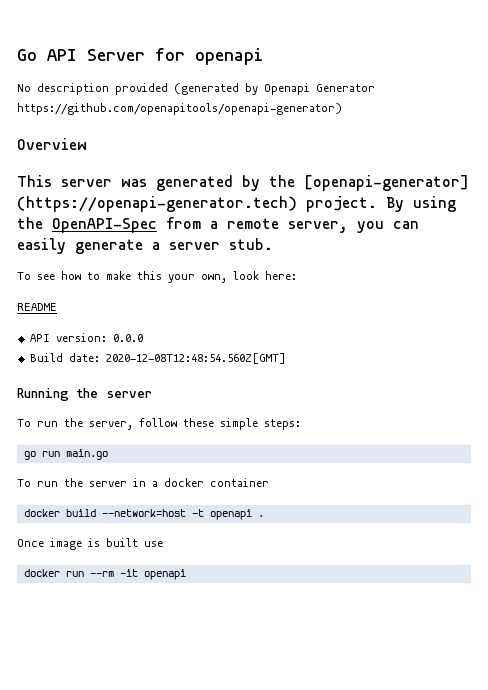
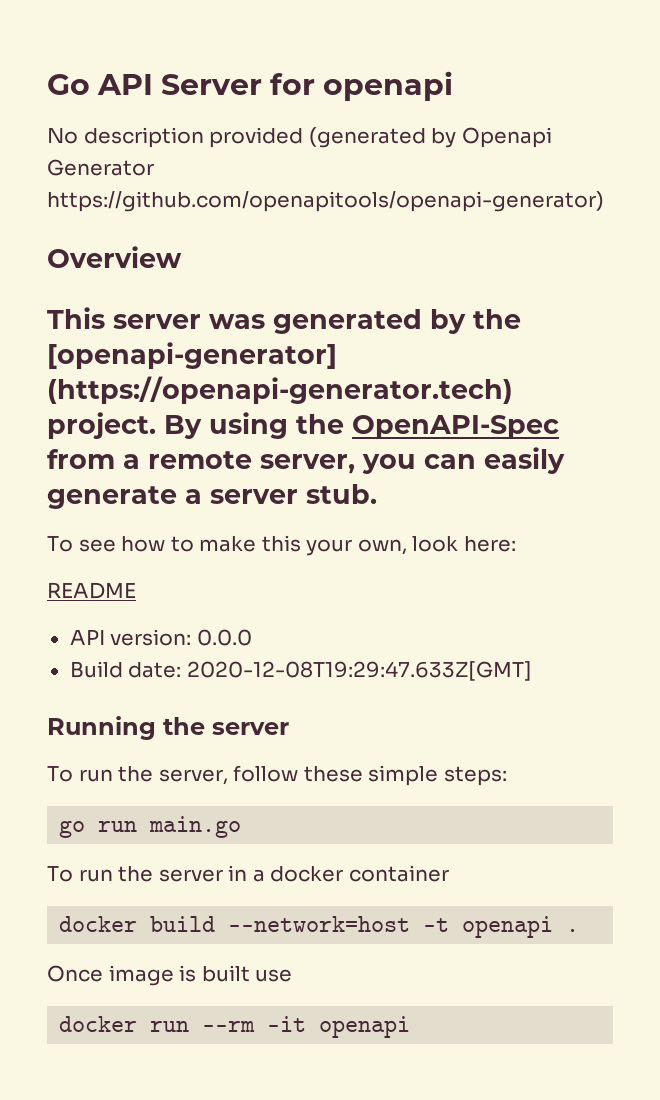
- Build date: 2020-12-08T12:48:54.560Z[GMT]
+ Build date: 2020-12-08T19:29:47.633Z[GMT]

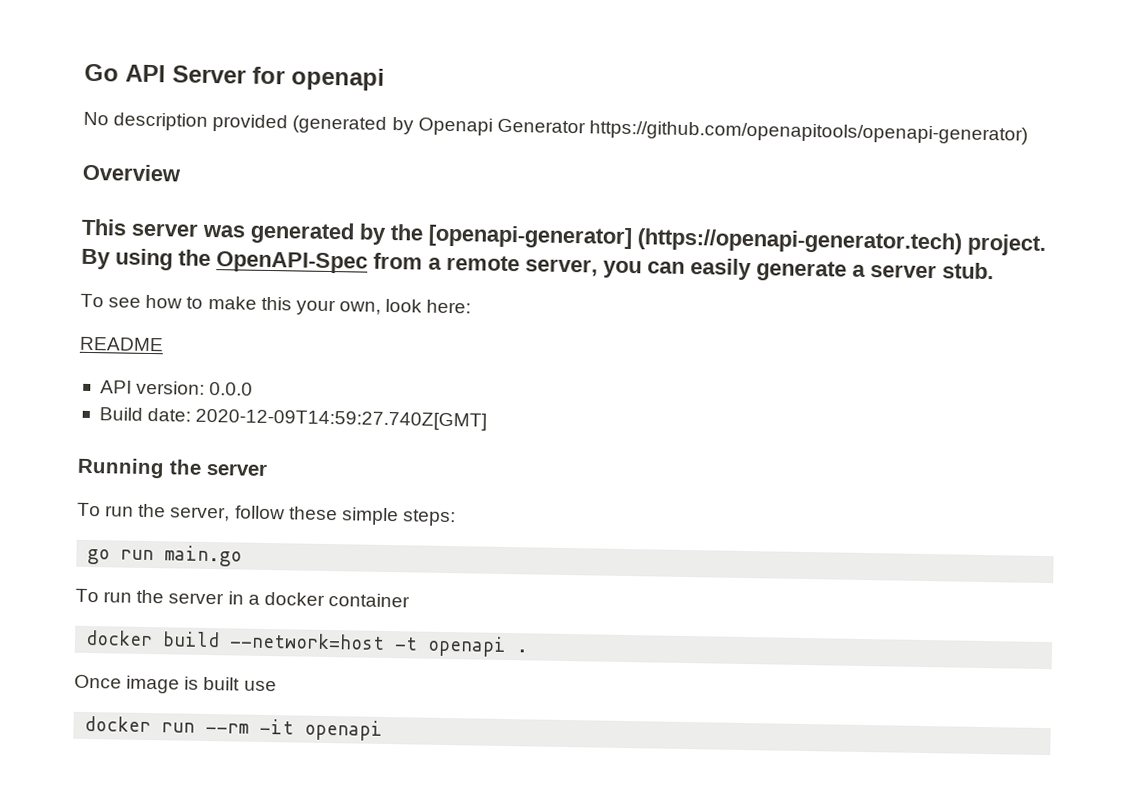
- Build date: 2020-12-08T19:29:47.633Z[GMT]
+ Build date: 2020-12-09T14:59:27.740Z[GMT]

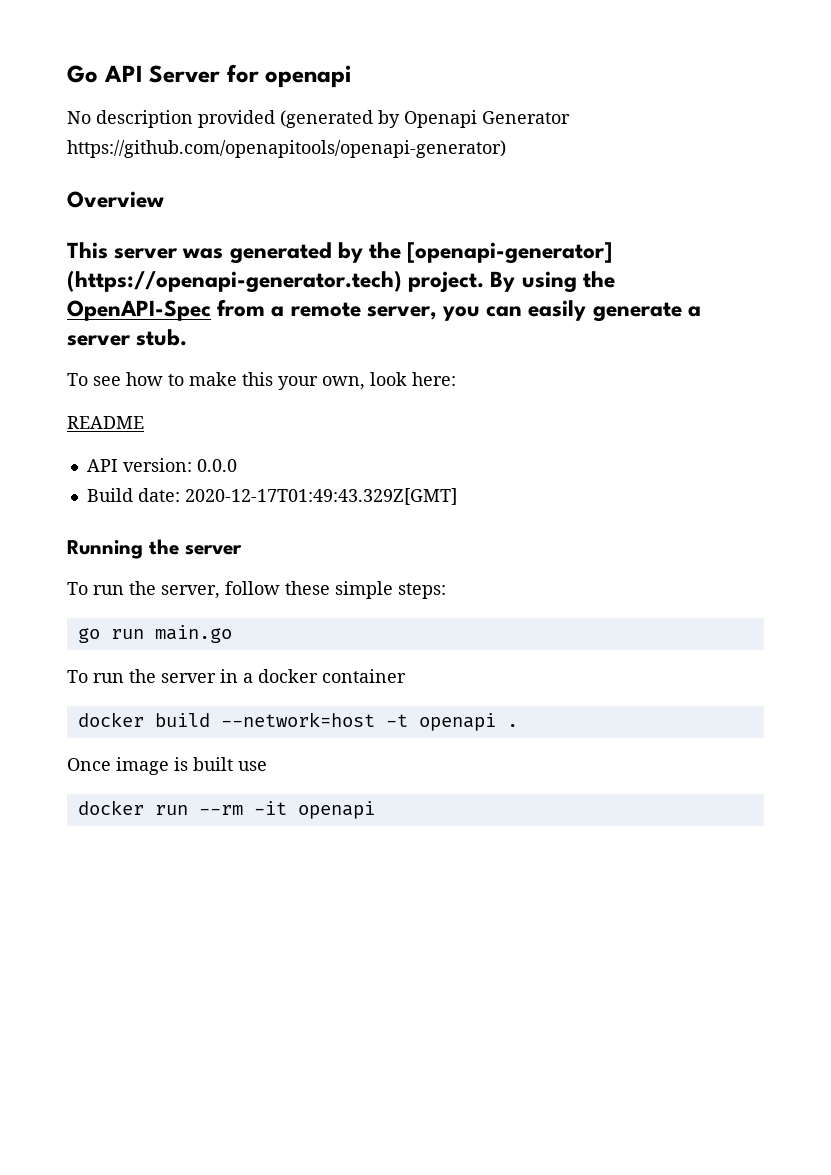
- Build date: 2020-12-09T14:59:27.740Z[GMT]
+ Build date: 2020-12-17T01:49:43.329Z[GMT]

